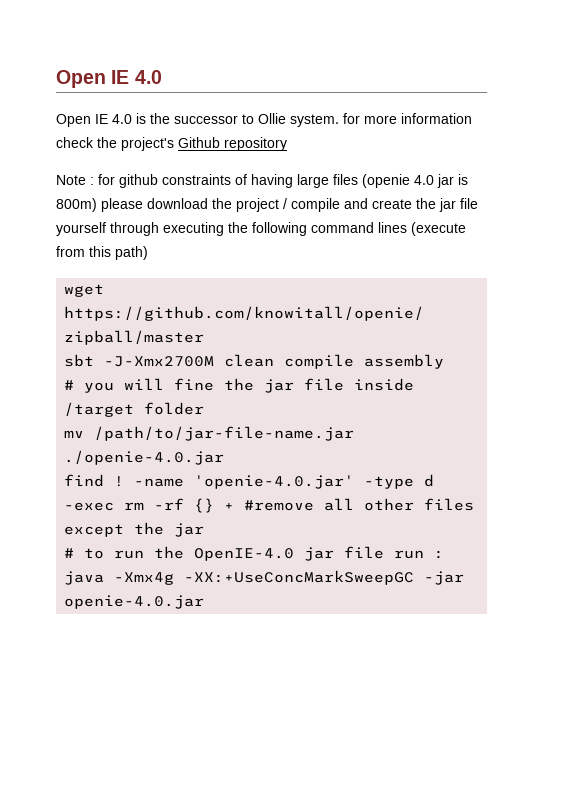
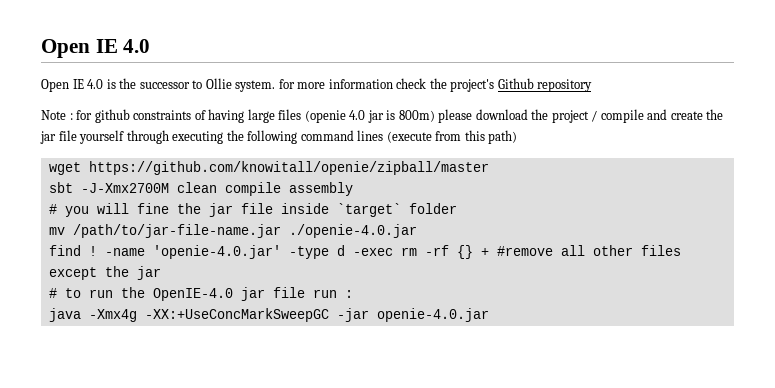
- # you will fine the jar file inside /target folder
+ # you will fine the jar file inside `target` folder

